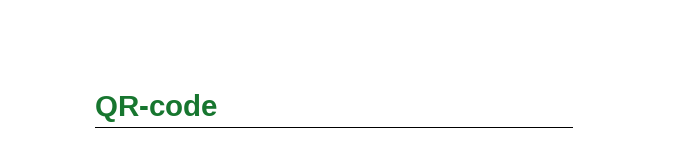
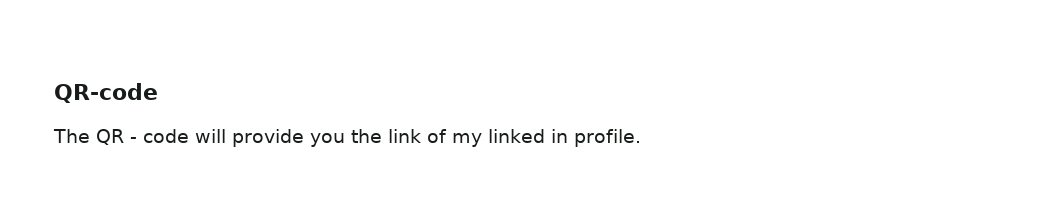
+ The QR - code will provide you the link of my linked in profile.

